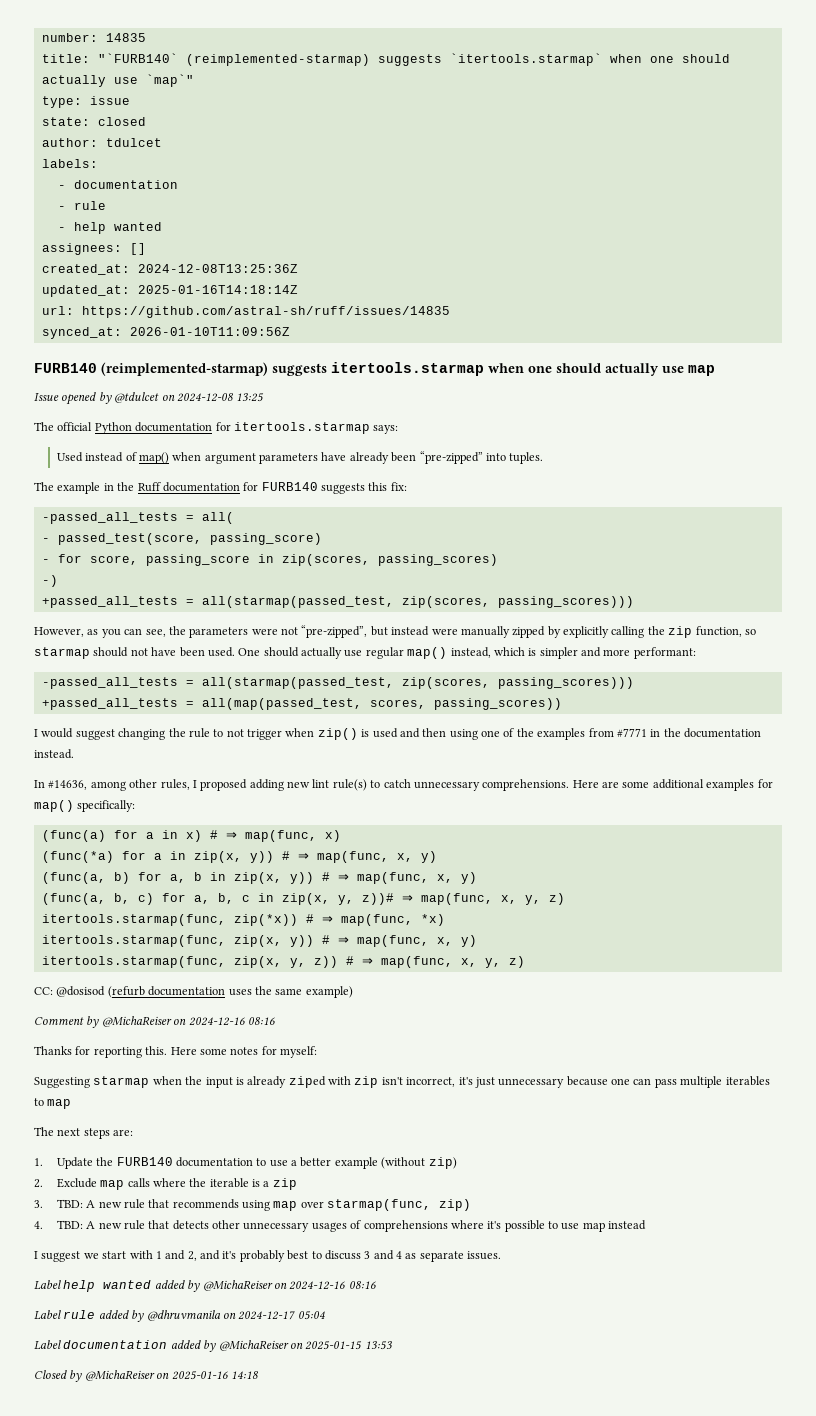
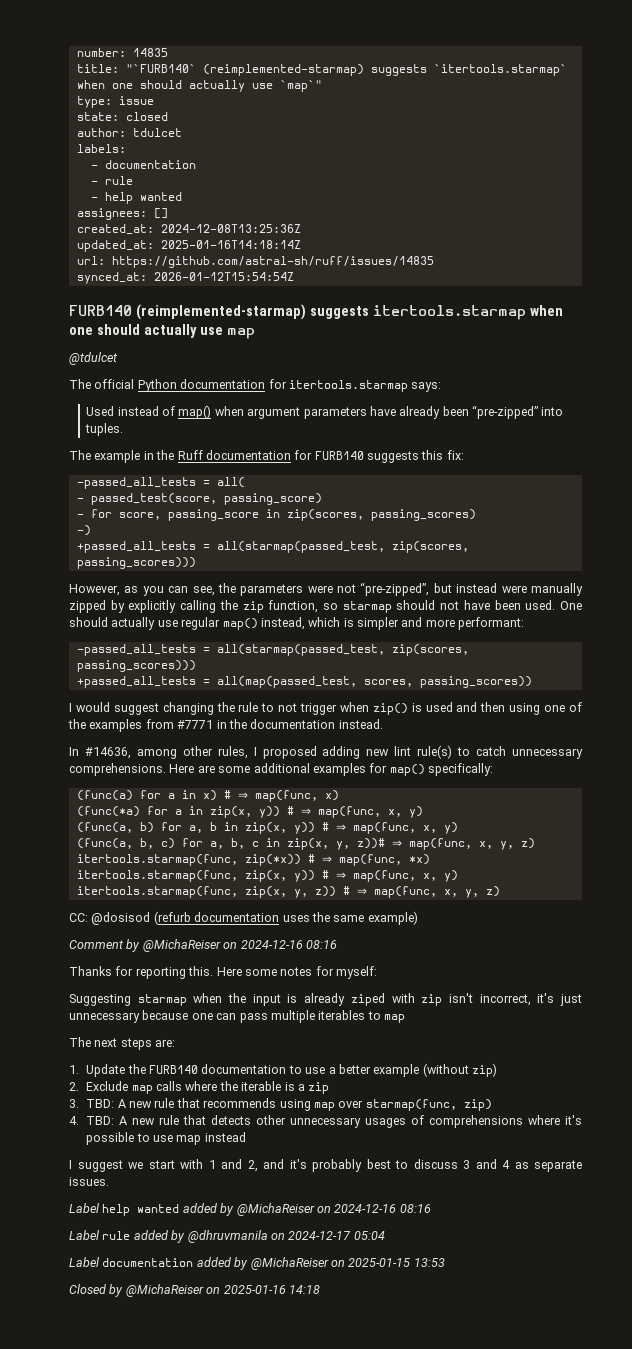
- synced_at: 2026-01-10T11:09:56Z
+ synced_at: 2026-01-12T15:54:54Z
- Issue opened by @tdulcet on 2024-12-08 13:25
+ @tdulcet

